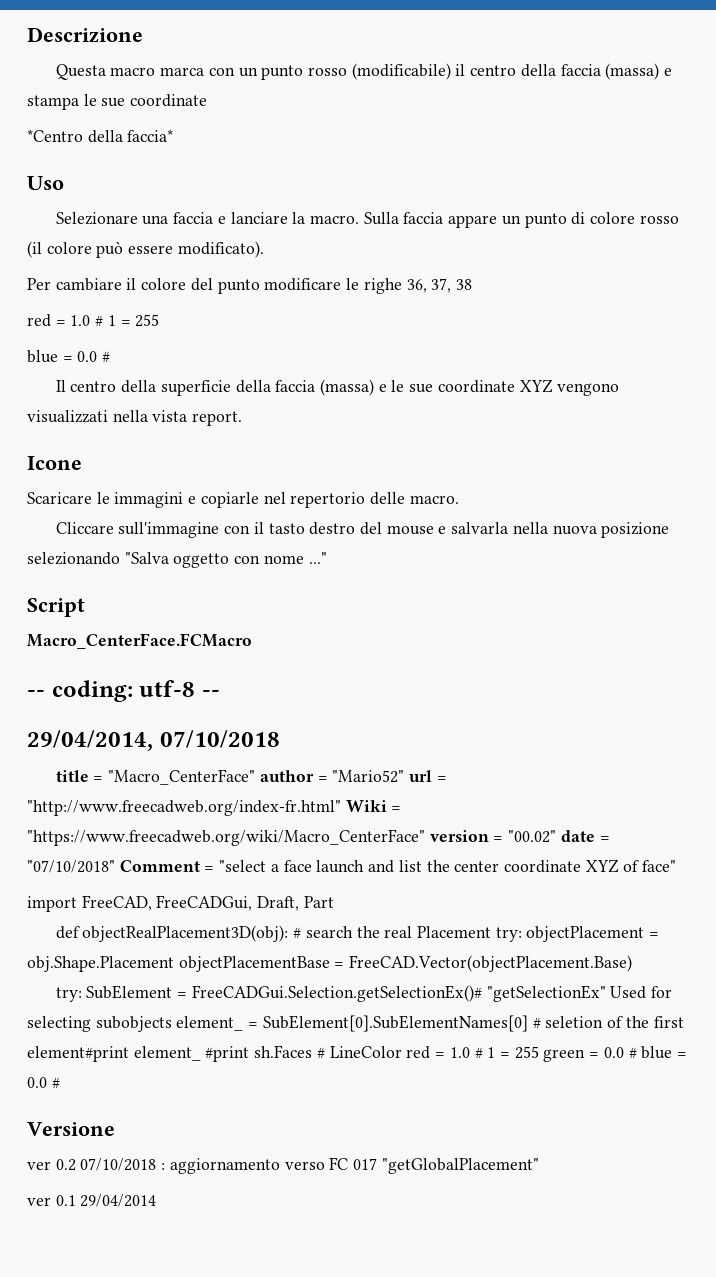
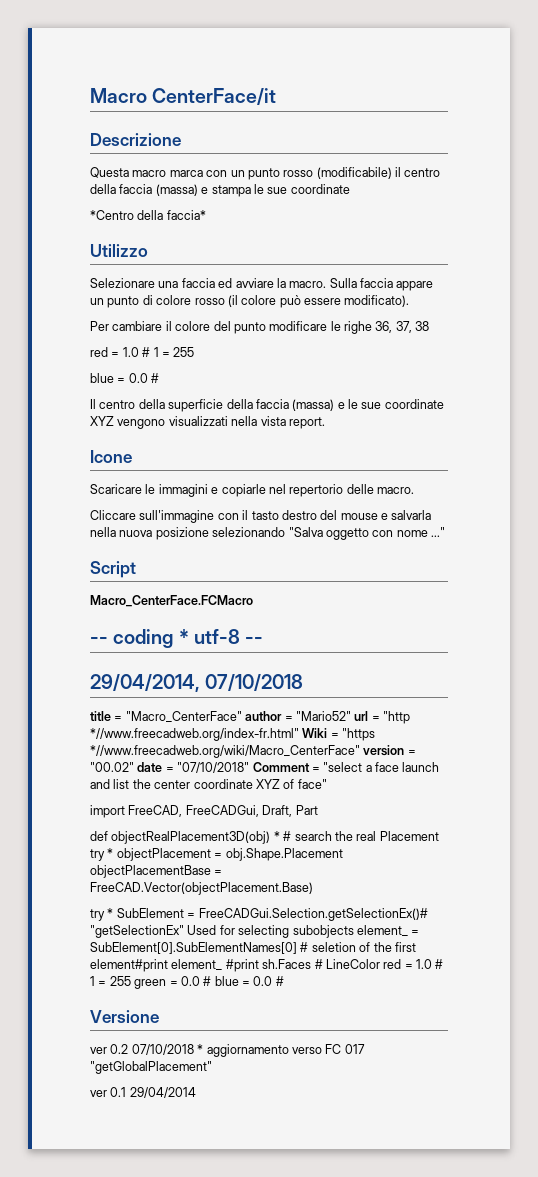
+ Macro CenterFace/it
- Uso
+ Utilizzo
- Selezionare una faccia e lanciare la macro.
+ Selezionare una faccia ed avviare la macro.
- -- coding: utf-8 --
+ -- coding * utf-8 --
- title = "Macro_CenterFace" author = "Mario52" url = "http://www.freecadweb.org/index-fr.html" Wiki = "https://www.freecadweb.org/wiki/Macro_CenterFace" version = "00.02" date = "07/10/2018" Comment = "select a face launch and list the center coordinate XYZ of face"
+ title = "Macro_CenterFace" author = "Mario52" url = "http *//www.freecadweb.org/index-fr.html" Wiki = "https *//www.freecadweb.org/wiki/Macro_CenterFace" version = "00.02" date = "07/10/2018" Comment = "select a face launch and list the center coordinate XYZ of face"
- def objectRealPlacement3D(obj): # search the real Placement try: objectPlacement = obj.Shape.Placement objectPlacementBase = FreeCAD.Vector(objectPlacement.Base)
+ def objectRealPlacement3D(obj) * # search the real Placement try * objectPlacement = obj.Shape.Placement objectPlacementBase = FreeCAD.Vector(objectPlacement.Base)
- try: SubElement = FreeCADGui.Selection.getSelectionEx()# "getSelectionEx" Used for selecting subobjects element_ = SubElement[0].SubElementNames[0] # seletion of the first element#print element_ #print sh.Faces # LineColor red = 1.0 # 1 = 255 green = 0.0 # blue = 0.0 #
+ try * SubElement = FreeCADGui.Selection.getSelectionEx()# "getSelectionEx" Used for selecting subobjects element_ = SubElement[0].SubElementNames[0] # seletion of the first element#print element_ #print sh.Faces # LineColor red = 1.0 # 1 = 255 green = 0.0 # blue = 0.0 #
- ver 0.2 07/10/2018 : aggiornamento verso FC 017 "getGlobalPlacement"
+ ver 0.2 07/10/2018 * aggiornamento verso FC 017 "getGlobalPlacement"

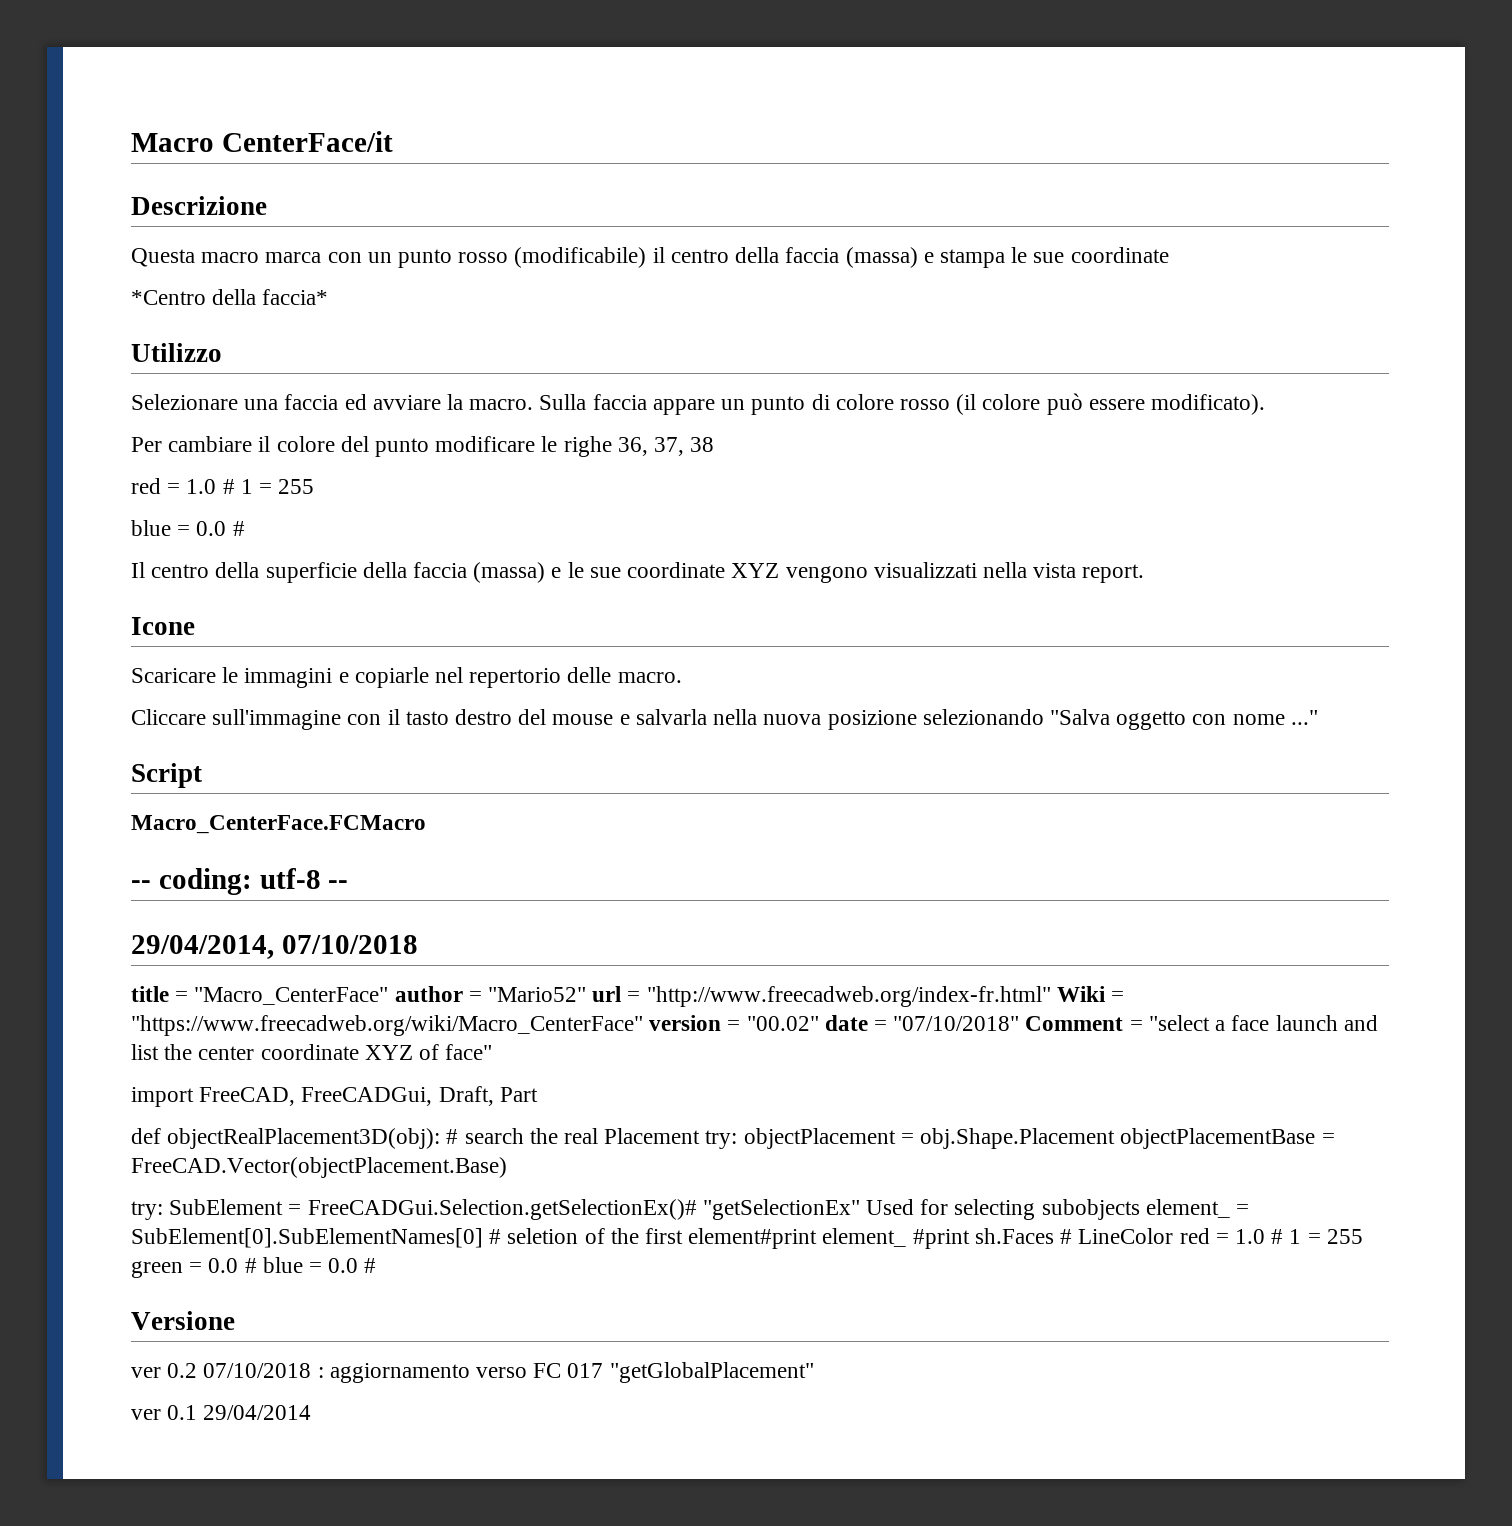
- -- coding * utf-8 --
+ -- coding: utf-8 --
- title = "Macro_CenterFace" author = "Mario52" url = "http *//www.freecadweb.org/index-fr.html" Wiki = "https *//www.freecadweb.org/wiki/Macro_CenterFace" version = "00.02" date = "07/10/2018" Comment = "select a face launch and list the center coordinate XYZ of face"
+ title = "Macro_CenterFace" author = "Mario52" url = "http://www.freecadweb.org/index-fr.html" Wiki = "https://www.freecadweb.org/wiki/Macro_CenterFace" version = "00.02" date = "07/10/2018" Comment = "select a face launch and list the center coordinate XYZ of face"
- def objectRealPlacement3D(obj) * # search the real Placement try * objectPlacement = obj.Shape.Placement objectPlacementBase = FreeCAD.Vector(objectPlacement.Base)
+ def objectRealPlacement3D(obj): # search the real Placement try: objectPlacement = obj.Shape.Placement objectPlacementBase = FreeCAD.Vector(objectPlacement.Base)
- try * SubElement = FreeCADGui.Selection.getSelectionEx()# "getSelectionEx" Used for selecting subobjects element_ = SubElement[0].SubElementNames[0] # seletion of the first element#print element_ #print sh.Faces # LineColor red = 1.0 # 1 = 255 green = 0.0 # blue = 0.0 #
+ try: SubElement = FreeCADGui.Selection.getSelectionEx()# "getSelectionEx" Used for selecting subobjects element_ = SubElement[0].SubElementNames[0] # seletion of the first element#print element_ #print sh.Faces # LineColor red = 1.0 # 1 = 255 green = 0.0 # blue = 0.0 #
- ver 0.2 07/10/2018 * aggiornamento verso FC 017 "getGlobalPlacement"
+ ver 0.2 07/10/2018 : aggiornamento verso FC 017 "getGlobalPlacement"

